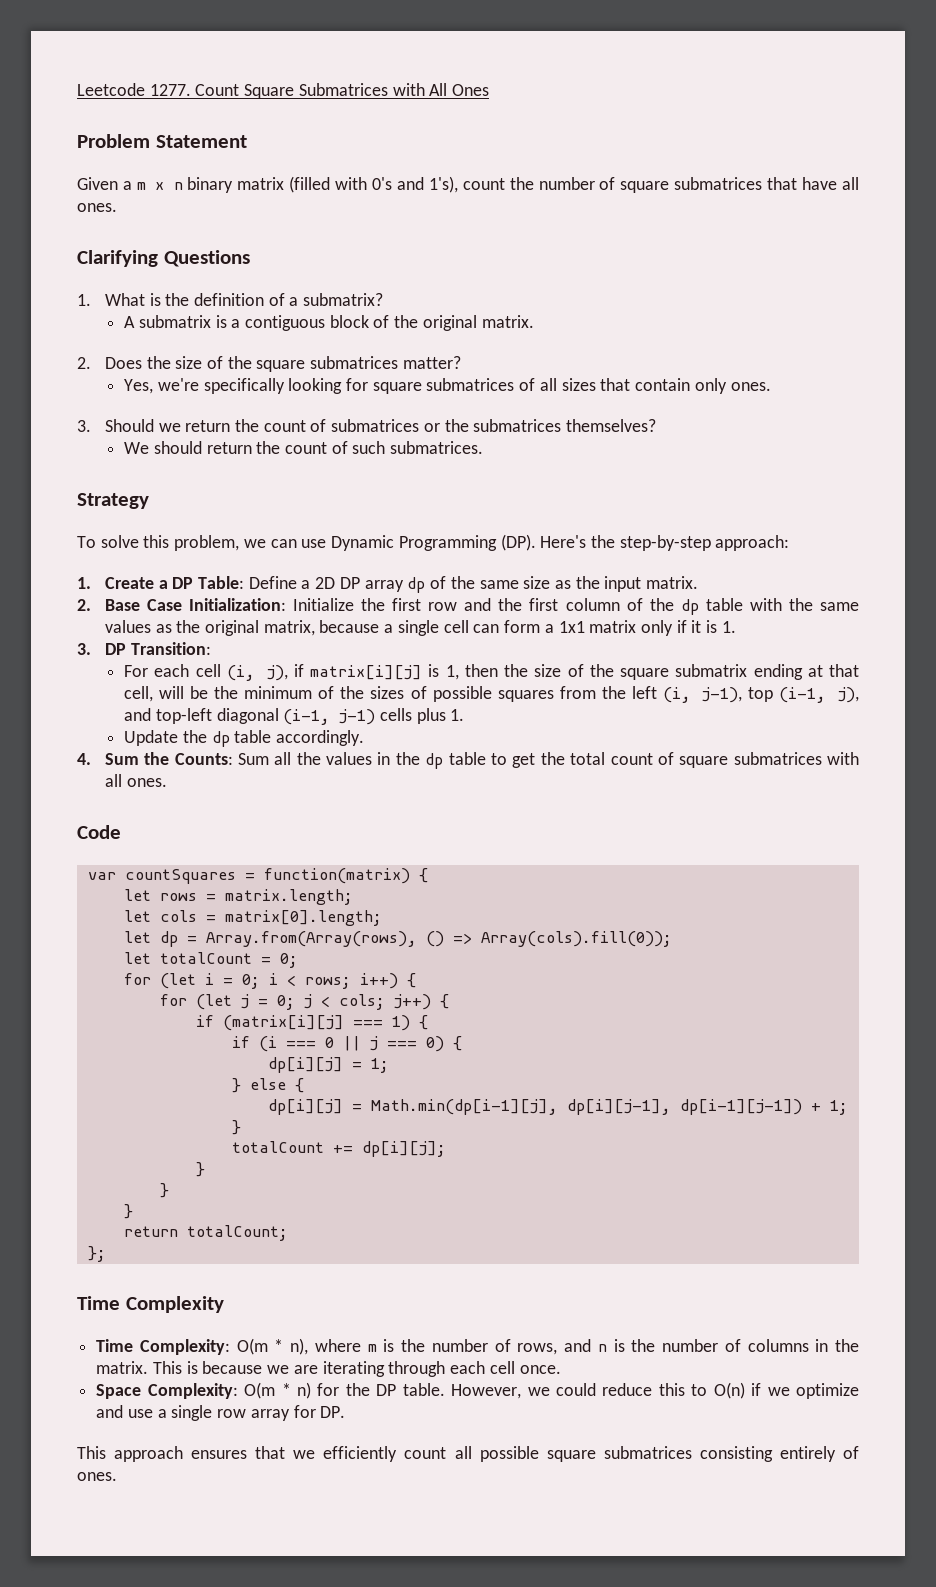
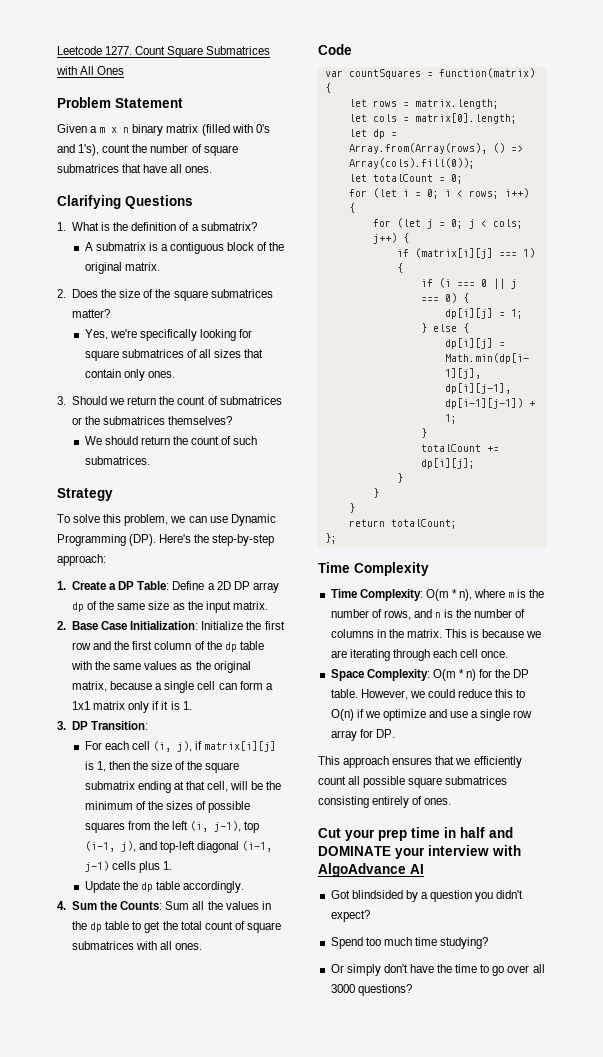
+ Cut your prep time in half and DOMINATE your interview with AlgoAdvance AI
+ Got blindsided by a question you didn't expect?
+ Spend too much time studying?
+ Or simply don't have the time to go over all 3000 questions?

